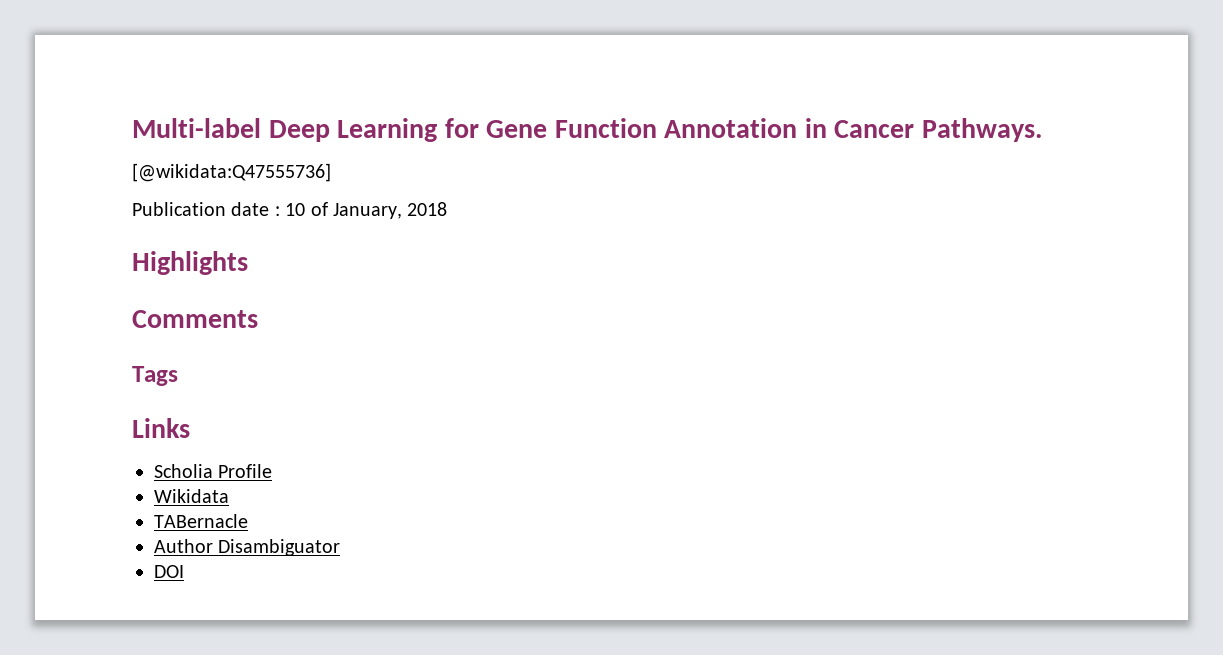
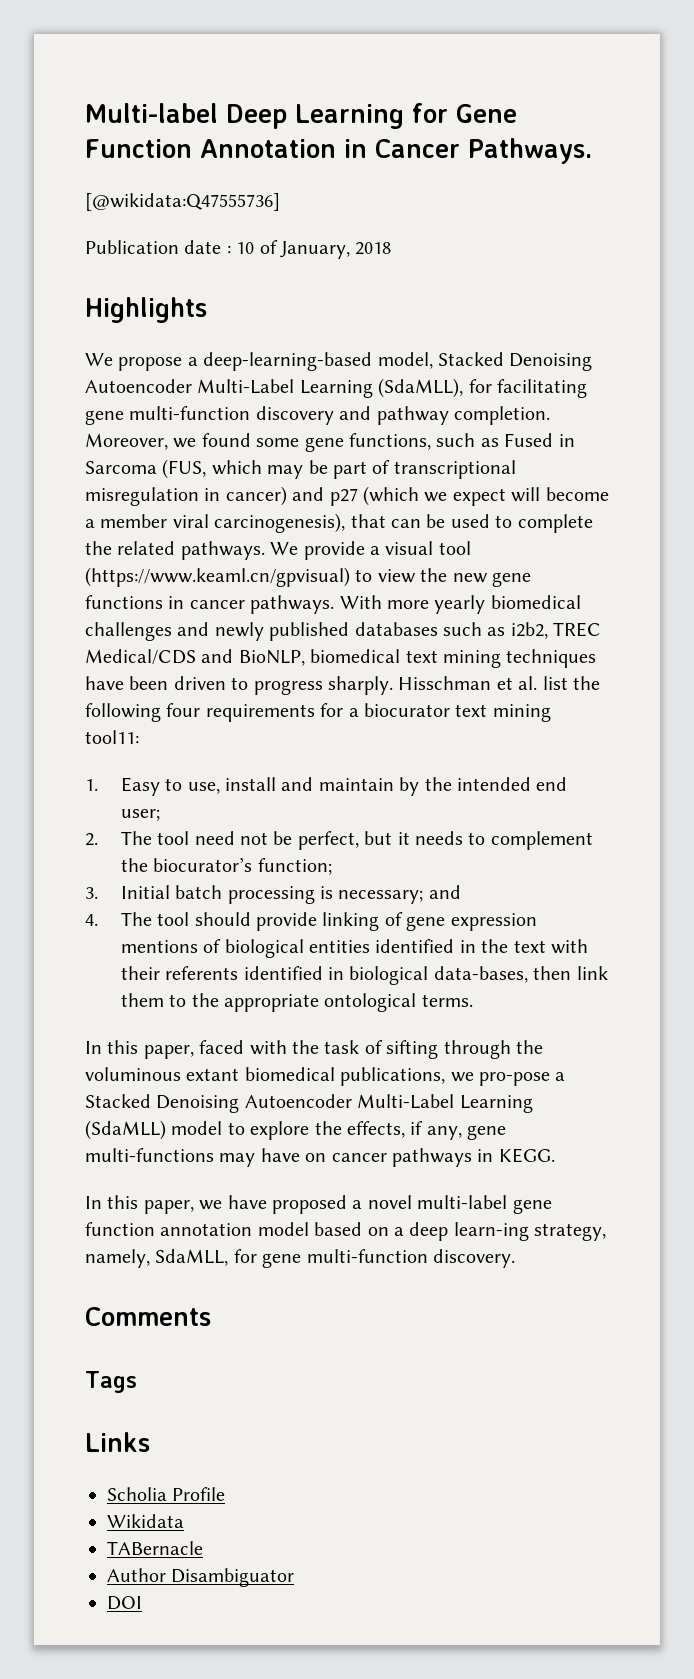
+ We propose a deep-learning-based model, Stacked Denoising Autoencoder Multi-Label Learning (SdaMLL), for facilitating gene multi-function discovery and pathway completion. Moreover, we found some gene functions, such as Fused in Sarcoma (FUS, which may be part of transcriptional misregulation in cancer) and p27 (which we expect will become a member viral carcinogenesis), that can be used to complete the related pathways. We provide a visual tool (https://www.keaml.cn/gpvisual) to view the new gene functions in cancer pathways. With more yearly biomedical challenges and newly published databases such as i2b2, TREC Medical/CDS and BioNLP, biomedical text mining techniques have been driven to progress sharply. Hisschman et al. list the following four requirements for a biocurator text mining tool11:
+ 1. Easy to use, install and maintain by the intended end user;
+ 2. The tool need not be perfect, but it needs to complement the biocurator’s function;
+ 3. Initial batch processing is necessary; and
+ 4. The tool should provide linking of gene expression mentions of biological entities identified in the text with their referents identified in biological data-bases, then link them to the appropriate ontological terms.
+ In this paper, faced with the task of sifting through the voluminous extant biomedical publications, we pro-pose a Stacked Denoising Autoencoder Multi-Label Learning (SdaMLL) model to explore the effects, if any, gene multi-functions may have on cancer pathways in KEGG.
+ In this paper, we have proposed a novel multi-label gene function annotation model based on a deep learn-ing strategy, namely, SdaMLL, for gene multi-function discovery.

